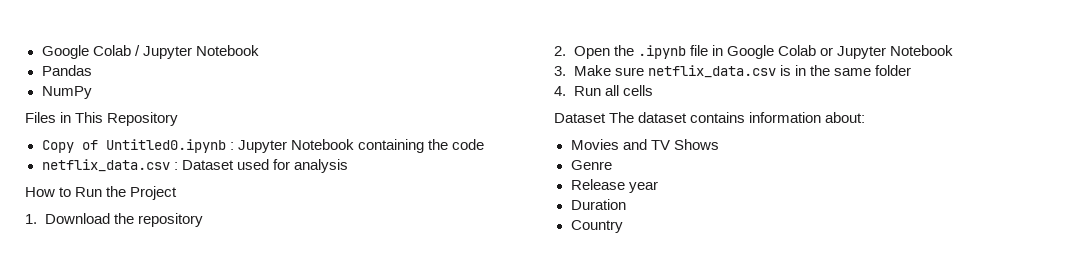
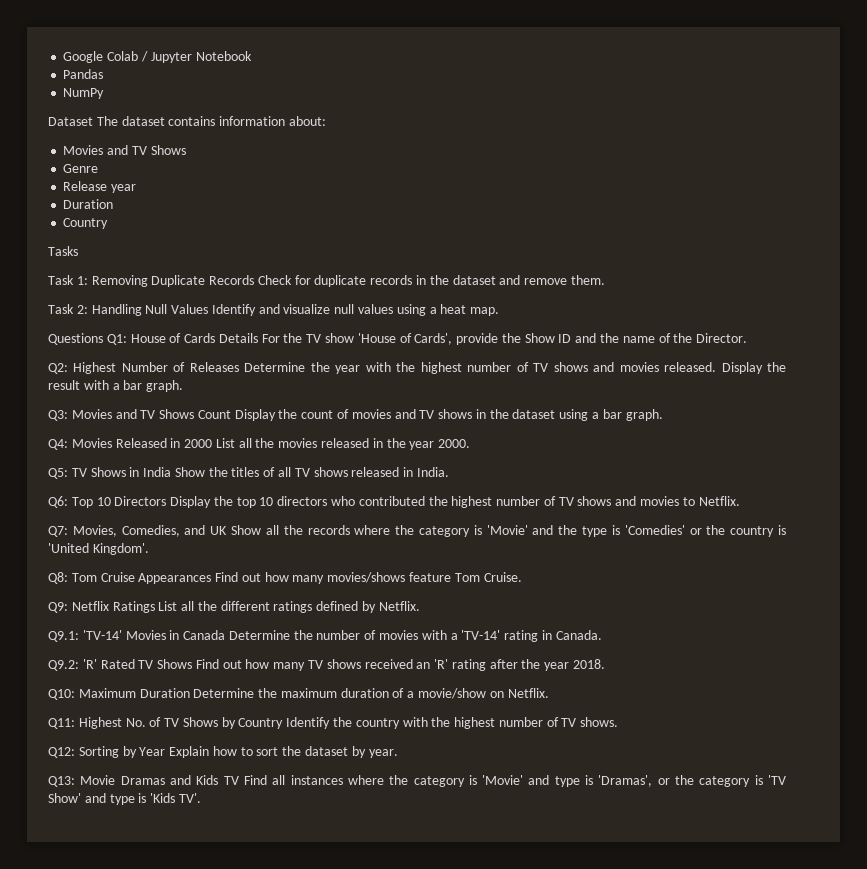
- Files in This Repository
- Copy of Untitled0.ipynb : Jupyter Notebook containing the code
- netflix_data.csv : Dataset used for analysis
- How to Run the Project
- 1. Download the repository
- 2. Open the .ipynb file in Google Colab or Jupyter Notebook
- 3. Make sure netflix_data.csv is in the same folder
- 4. Run all cells
+ Tasks
+ Task 1: Removing Duplicate Records Check for duplicate records in the dataset and remove them.
+ Task 2: Handling Null Values Identify and visualize null values using a heat map.
+ Questions Q1: House of Cards Details For the TV show 'House of Cards', provide the Show ID and the name of the Director.
+ Q2: Highest Number of Releases Determine the year with the highest number of TV shows and movies released. Display the result with a bar graph.
+ Q3: Movies and TV Shows Count Display the count of movies and TV shows in the dataset using a bar graph.
+ Q4: Movies Released in 2000 List all the movies released in the year 2000.
+ Q5: TV Shows in India Show the titles of all TV shows released in India.
+ Q6: Top 10 Directors Display the top 10 directors who contributed the highest number of TV shows and movies to Netflix.
+ Q7: Movies, Comedies, and UK Show all the records where the category is 'Movie' and the type is 'Comedies' or the country is 'United Kingdom'.
+ Q8: Tom Cruise Appearances Find out how many movies/shows feature Tom Cruise.
+ Q9: Netflix Ratings List all the different ratings defined by Netflix.
+ Q9.1: 'TV-14' Movies in Canada Determine the number of movies with a 'TV-14' rating in Canada.
+ Q9.2: 'R' Rated TV Shows Find out how many TV shows received an 'R' rating after the year 2018.
+ Q10: Maximum Duration Determine the maximum duration of a movie/show on Netflix.
+ Q11: Highest No. of TV Shows by Country Identify the country with the highest number of TV shows.
+ Q12: Sorting by Year Explain how to sort the dataset by year.
+ Q13: Movie Dramas and Kids TV Find all instances where the category is 'Movie' and type is 'Dramas', or the category is 'TV Show' and type is 'Kids TV'.

